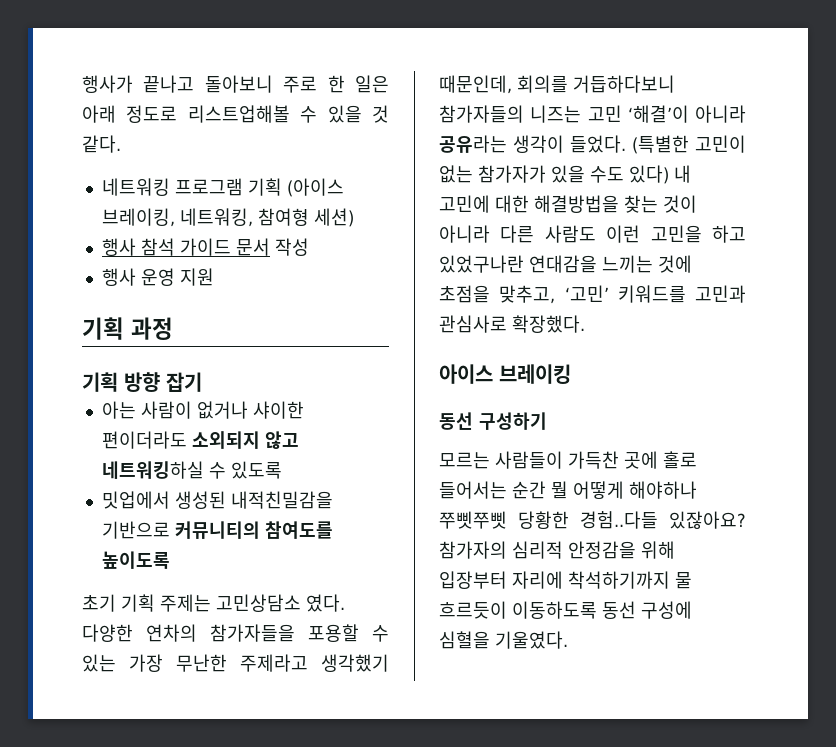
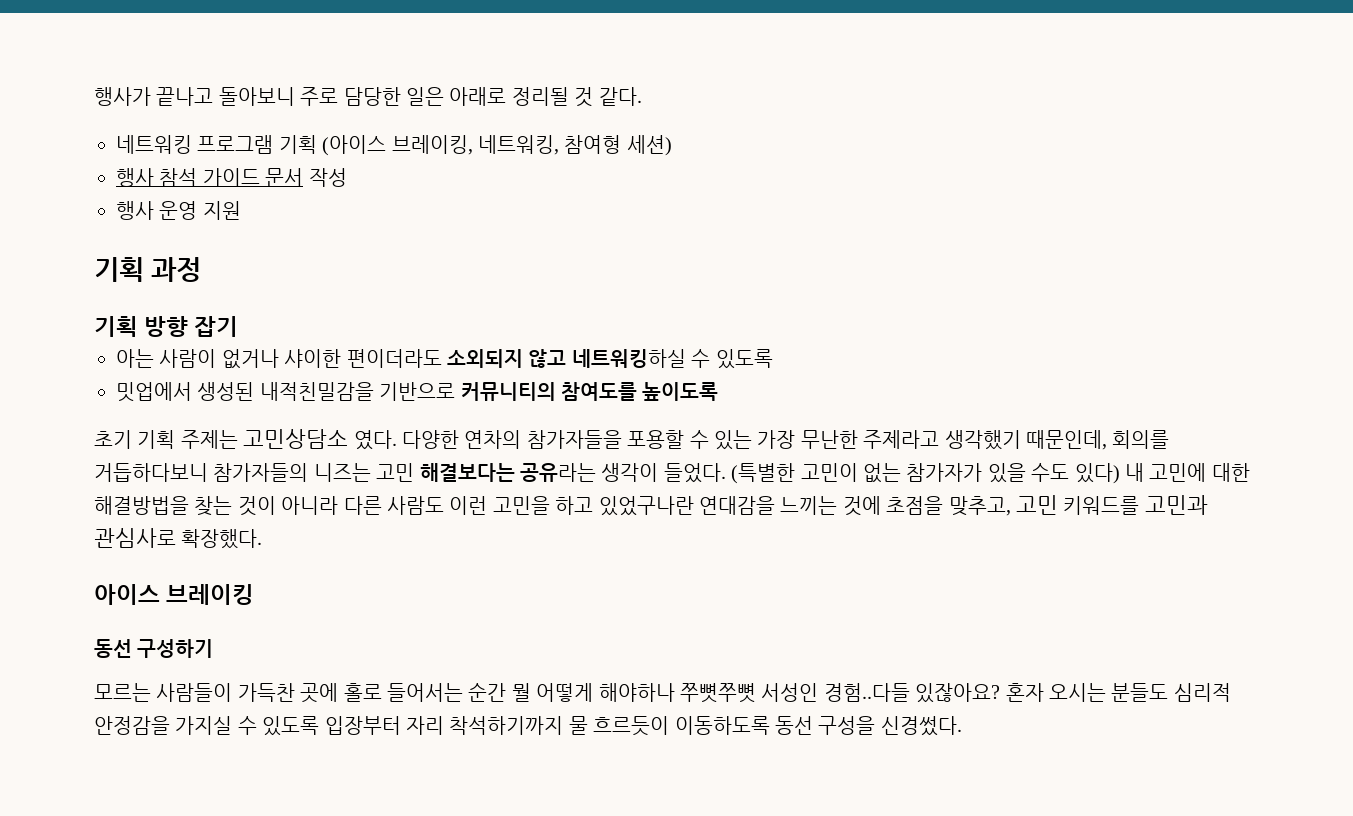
- 행사가 끝나고 돌아보니 주로 한 일은 아래 정도로 리스트업해볼 수 있을 것 같다.
+ 행사가 끝나고 돌아보니 주로 담당한 일은 아래로 정리될 것 같다.
- 다양한 연차의 참가자들을 포용할 수 있는 가장 무난한 주제라고 생각했기 때문인데, 회의를 거듭하다보니 참가자들의 니즈는 고민 ‘해결’이 아니라 공유라는 생각이 들었다.
+ 다양한 연차의 참가자들을 포용할 수 있는 가장 무난한 주제라고 생각했기 때문인데, 회의를 거듭하다보니 참가자들의 니즈는 고민 해결보다는 공유라는 생각이 들었다.
- (특별한 고민이 없는 참가자가 있을 수도 있다) 내 고민에 대한 해결방법을 찾는 것이 아니라 다른 사람도 이런 고민을 하고 있었구나란 연대감을 느끼는 것에 초점을 맞추고, ‘고민’ 키워드를 고민과 관심사로 확장했다.
+ (특별한 고민이 없는 참가자가 있을 수도 있다) 내 고민에 대한 해결방법을 찾는 것이 아니라 다른 사람도 이런 고민을 하고 있었구나란 연대감을 느끼는 것에 초점을 맞추고, 고민 키워드를 고민과 관심사로 확장했다.
- 모르는 사람들이 가득찬 곳에 홀로 들어서는 순간 뭘 어떻게 해야하나 쭈삣쭈삣 당황한 경험..다들 있잖아요? 참가자의 심리적 안정감을 위해 입장부터 자리에 착석하기까지 물 흐르듯이 이동하도록 동선 구성에 심혈을 기울였다.
+ 모르는 사람들이 가득찬 곳에 홀로 들어서는 순간 뭘 어떻게 해야하나 쭈뼛쭈뼛 서성인 경험..다들 있잖아요? 혼자 오시는 분들도 심리적 안정감을 가지실 수 있도록 입장부터 자리 착석하기까지 물 흐르듯이 이동하도록 동선 구성을 신경썼다.

